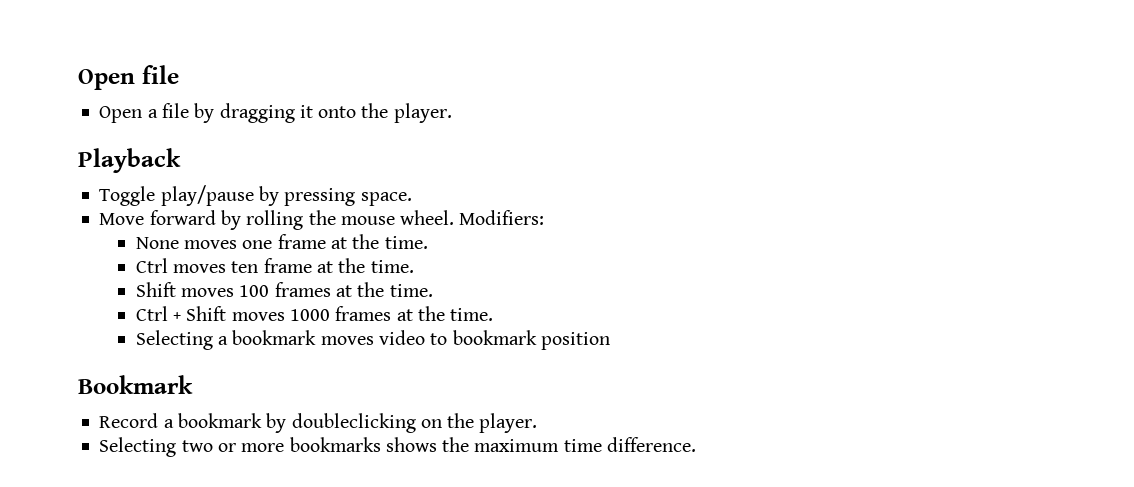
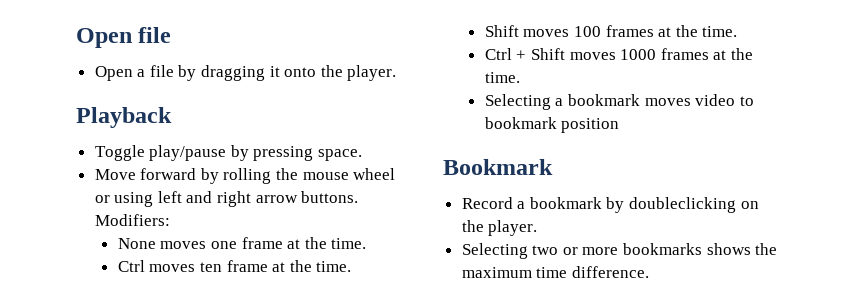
- Move forward by rolling the mouse wheel.
+ Move forward by rolling the mouse wheel or using left and right arrow buttons.

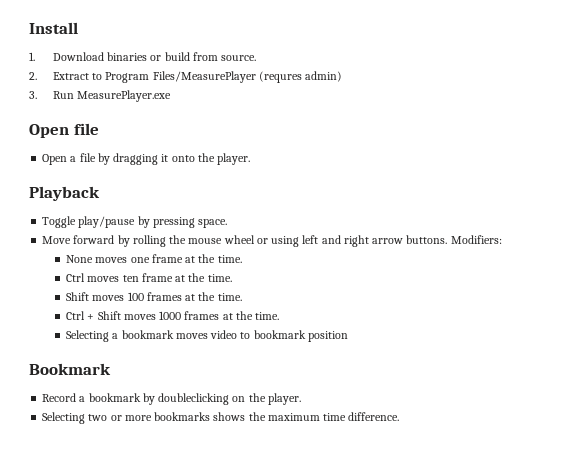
+ Install
+ 1. Download binaries or build from source.
+ 2. Extract to Program Files/MeasurePlayer (requres admin)
+ 3. Run MeasurePlayer.exe

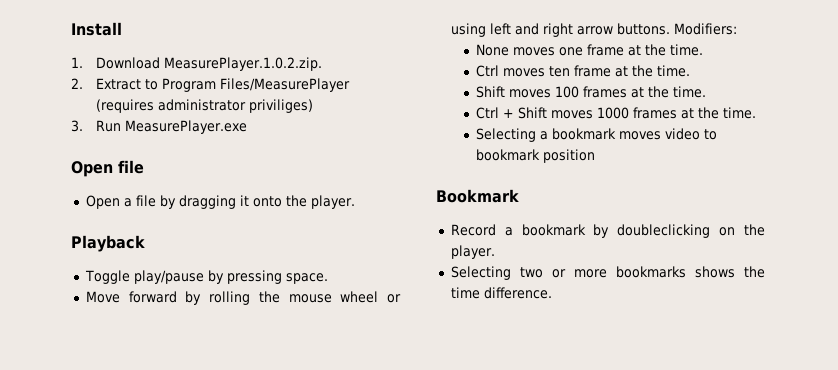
- 1. Download binaries or build from source.
+ 1. Download MeasurePlayer.1.0.2.zip.
- 2. Extract to Program Files/MeasurePlayer (requres admin)
+ 2. Extract to Program Files/MeasurePlayer (requires administrator priviliges)
- Selecting two or more bookmarks shows the maximum time difference.
+ Selecting two or more bookmarks shows the time difference.

